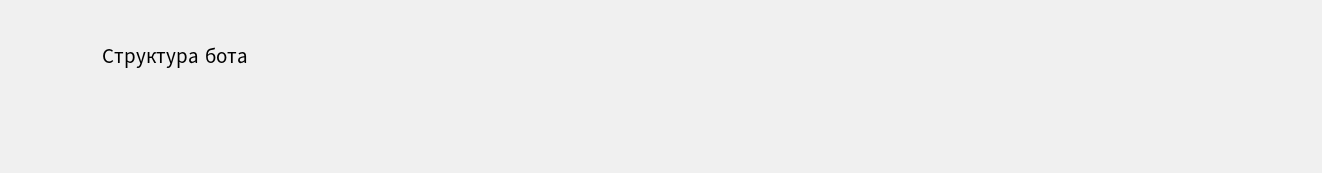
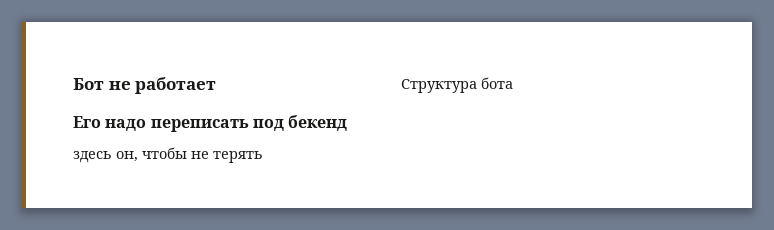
+ Бот не работает
+ Его надо переписать под бекенд
+ здесь он, чтобы не терять

